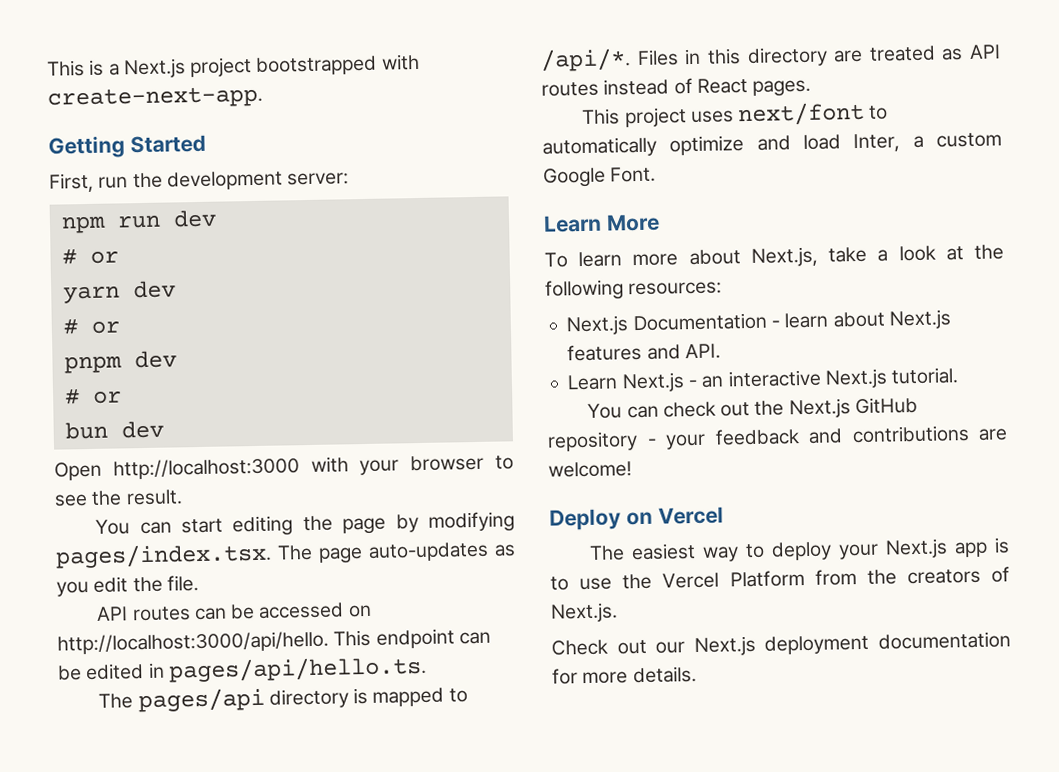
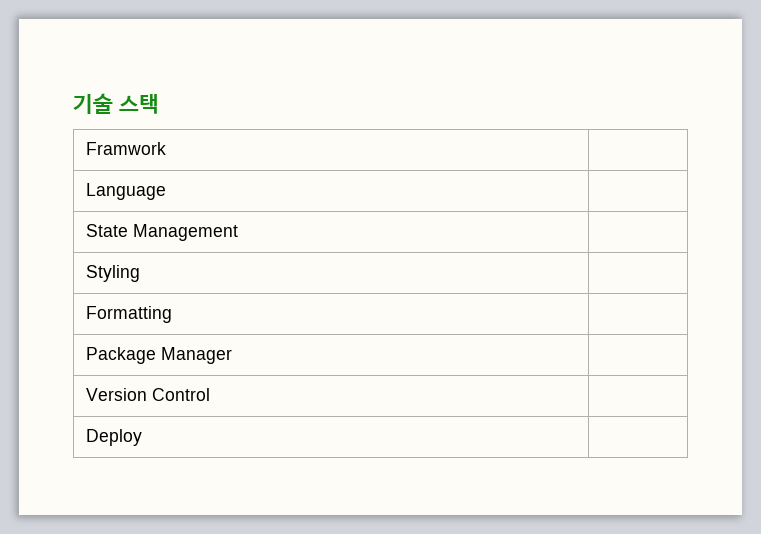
- This is a Next.js project bootstrapped with create-next-app.
- Getting Started
- First, run the development server:
- npm run dev
- # or
- yarn dev
- # or
- pnpm dev
- # or
- bun dev
- Open http://localhost:3000 with your browser to see the result.
- You can start editing the page by modifying pages/index.tsx. The page auto-updates as you edit the file.
- API routes can be accessed on http://localhost:3000/api/hello. This endpoint can be edited in pages/api/hello.ts.
- The pages/api directory is mapped to /api/*. Files in this directory are treated as API routes instead of React pages.
- This project uses next/font to automatically optimize and load Inter, a custom Google Font.
- Learn More
- To learn more about Next.js, take a look at the following resources:
- Next.js Documentation - learn about Next.js features and API.
- Learn Next.js - an interactive Next.js tutorial.
- You can check out the Next.js GitHub repository - your feedback and contributions are welcome!
- Deploy on Vercel
- The easiest way to deploy your Next.js app is to use the Vercel Platform from the creators of Next.js.
- Check out our Next.js deployment documentation for more details.
+ 기술 스택
+ Framwork |
+ Language |
+ State Management |
+ Styling |
+ Formatting |
+ Package Manager |
+ Version Control |
+ Deploy |

